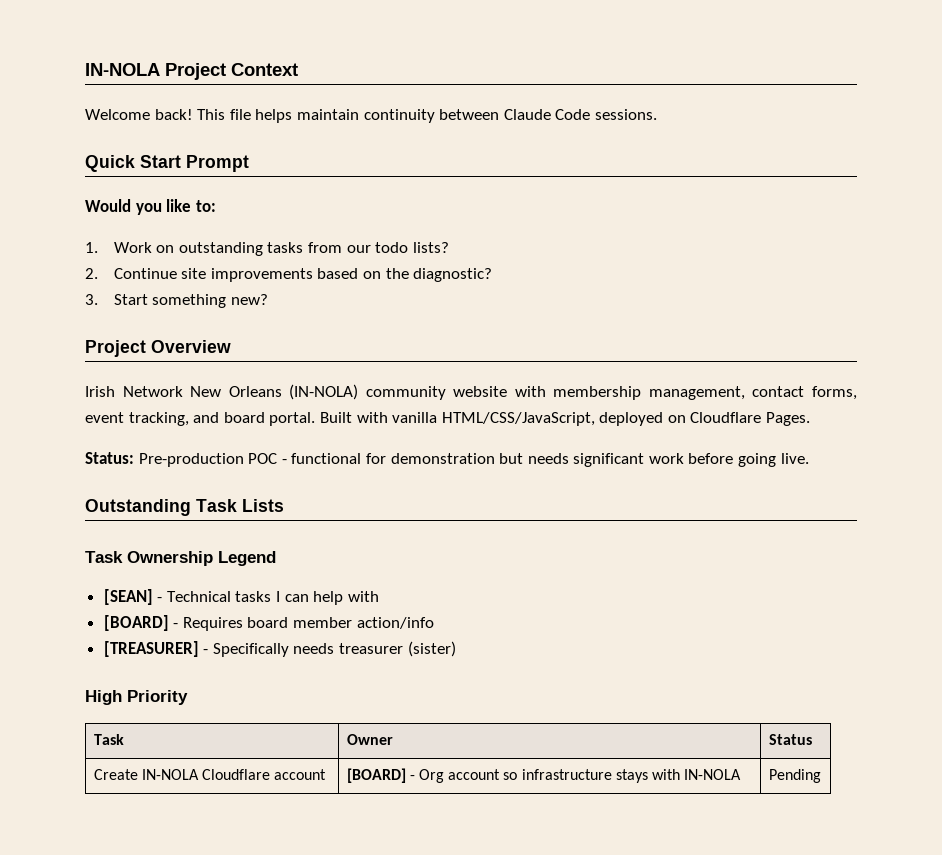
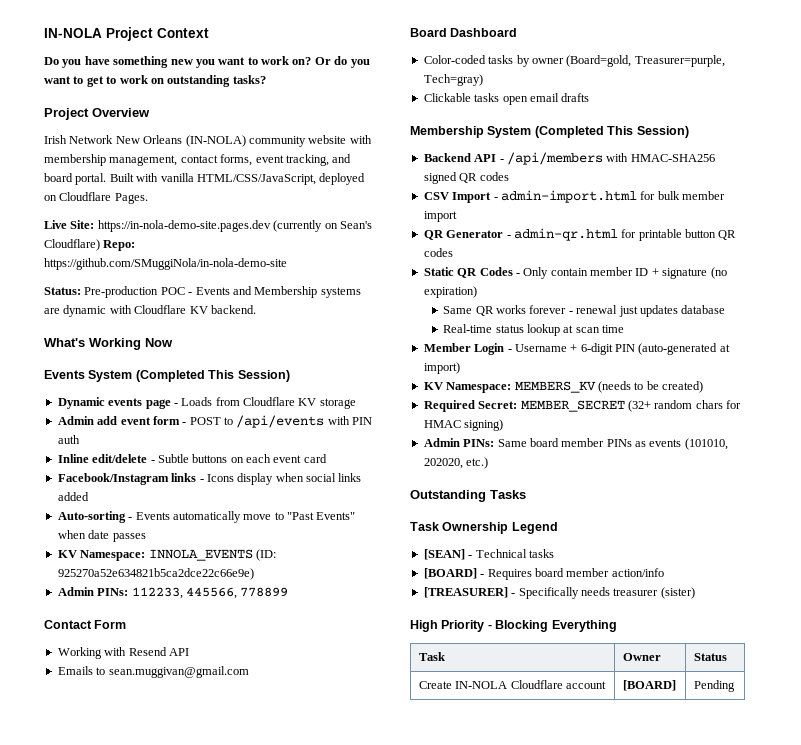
- Welcome back! This file helps maintain continuity between Claude Code sessions.
- Quick Start Prompt
- Would you like to:
- 1. Work on outstanding tasks from our todo lists?
- 2. Continue site improvements based on the diagnostic?
- 3. Start something new?
+ Do you have something new you want to work on? Or do you want to get to work on outstanding tasks?
- Status: Pre-production POC - functional for demonstration but needs significant work before going live.
+ Live Site: https://in-nola-demo-site.pages.dev (currently on Sean's Cloudflare) Repo: https://github.com/SMuggiNola/in-nola-demo-site
+ Status: Pre-production POC - Events and Membership systems are dynamic with Cloudflare KV backend.
+ What's Working Now
+ Events System (Completed This Session)
+ Dynamic events page - Loads from Cloudflare KV storage
+ Admin add event form - POST to /api/events with PIN auth
+ Inline edit/delete - Subtle buttons on each event card
+ Facebook/Instagram links - Icons display when social links added
+ Auto-sorting - Events automatically move to "Past Events" when date passes
+ KV Namespace: INNOLA_EVENTS (ID: 925270a52e634821b5ca2dce22c66e9e)
+ Admin PINs: 112233, 445566, 778899
+ Contact Form
+ Working with Resend API
+ Emails to sean.muggivan@gmail.com
+ Board Dashboard
+ Color-coded tasks by owner (Board=gold, Treasurer=purple, Tech=gray)
+ Clickable tasks open email drafts
+ Membership System (Completed This Session)
+ Backend API - /api/members with HMAC-SHA256 signed QR codes
+ CSV Import - admin-import.html for bulk member import
+ QR Generator - admin-qr.html for printable button QR codes
+ Static QR Codes - Only contain member ID + signature (no expiration)
+ Same QR works forever - renewal just updates database
+ Real-time status lookup at scan time
+ Member Login - Username + 6-digit PIN (auto-generated at import)
+ KV Namespace: MEMBERS_KV (needs to be created)
+ Required Secret: MEMBER_SECRET (32+ random chars for HMAC signing)
+ Admin PINs: Same board member PINs as events (101010, 202020, etc.)
- Outstanding Task Lists
+ Outstanding Tasks
- [SEAN] - Technical tasks I can help with
+ [SEAN] - Technical tasks
- High Priority
+ High Priority - Blocking Everything
- Create IN-NOLA Cloudflare account | [BOARD] - Org account so infrastructure stays with IN-NOLA | Pending
+ Create IN-NOLA Cloudflare account | [BOARD] | Pending

